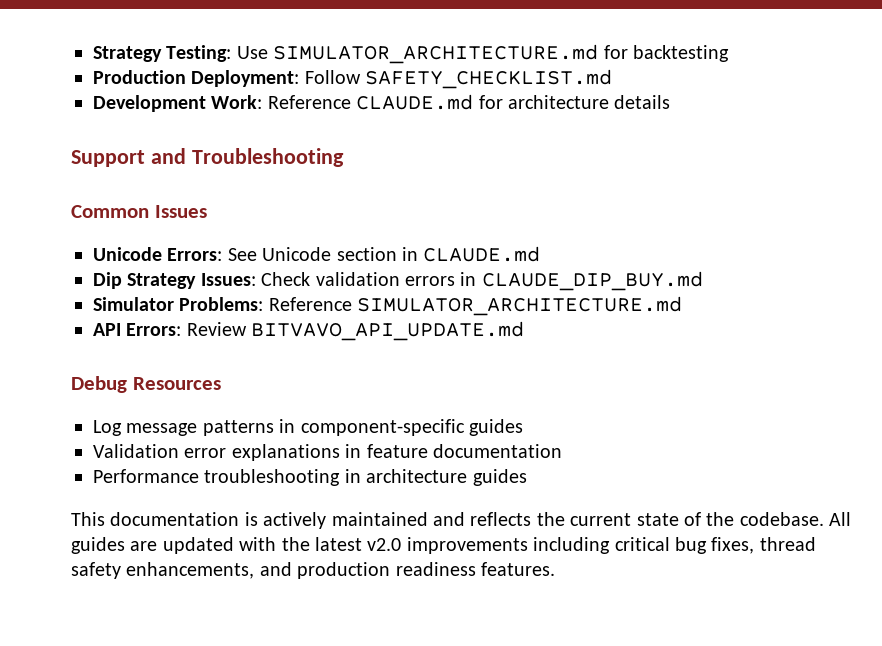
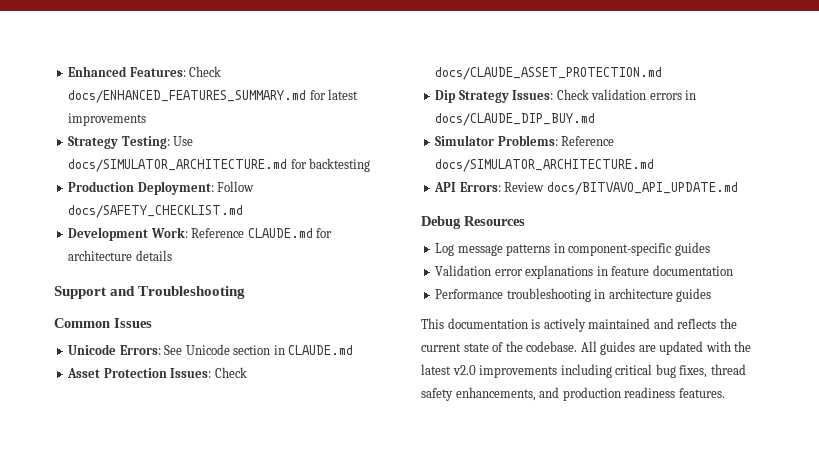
+ Enhanced Features: Check docs/ENHANCED_FEATURES_SUMMARY.md for latest improvements
- Strategy Testing: Use SIMULATOR_ARCHITECTURE.md for backtesting
+ Strategy Testing: Use docs/SIMULATOR_ARCHITECTURE.md for backtesting
- Production Deployment: Follow SAFETY_CHECKLIST.md
+ Production Deployment: Follow docs/SAFETY_CHECKLIST.md
+ Asset Protection Issues: Check docs/CLAUDE_ASSET_PROTECTION.md
- Dip Strategy Issues: Check validation errors in CLAUDE_DIP_BUY.md
+ Dip Strategy Issues: Check validation errors in docs/CLAUDE_DIP_BUY.md
- Simulator Problems: Reference SIMULATOR_ARCHITECTURE.md
+ Simulator Problems: Reference docs/SIMULATOR_ARCHITECTURE.md
- API Errors: Review BITVAVO_API_UPDATE.md
+ API Errors: Review docs/BITVAVO_API_UPDATE.md

